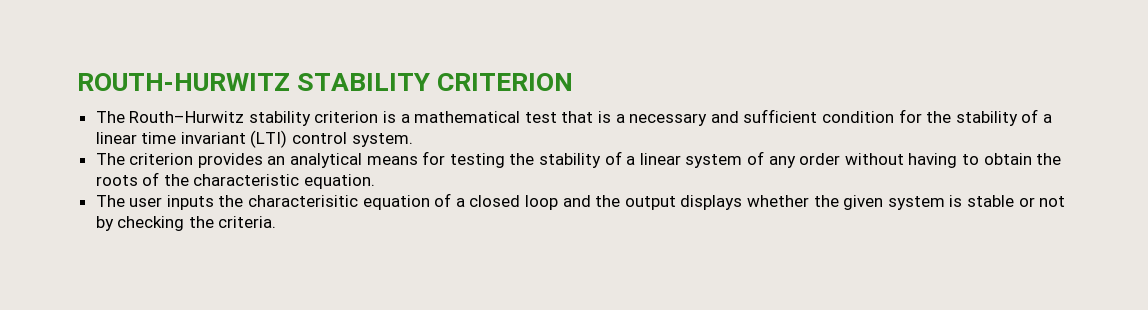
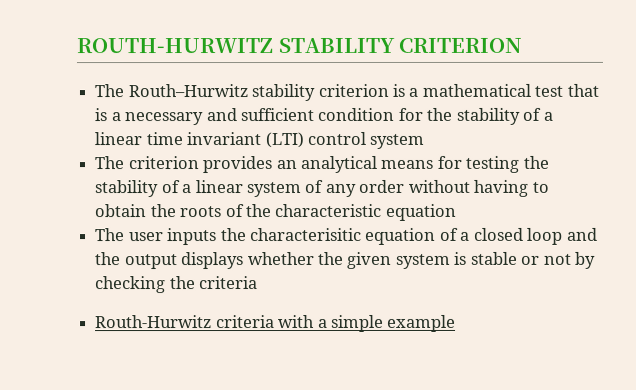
- The Routh–Hurwitz stability criterion is a mathematical test that is a necessary and sufficient condition for the stability of a linear time invariant (LTI) control system.
+ The Routh–Hurwitz stability criterion is a mathematical test that is a necessary and sufficient condition for the stability of a linear time invariant (LTI) control system
- The criterion provides an analytical means for testing the stability of a linear system of any order without having to obtain the roots of the characteristic equation.
+ The criterion provides an analytical means for testing the stability of a linear system of any order without having to obtain the roots of the characteristic equation
- The user inputs the characterisitic equation of a closed loop and the output displays whether the given system is stable or not by checking the criteria.
+ The user inputs the characterisitic equation of a closed loop and the output displays whether the given system is stable or not by checking the criteria
+ Routh-Hurwitz criteria with a simple example

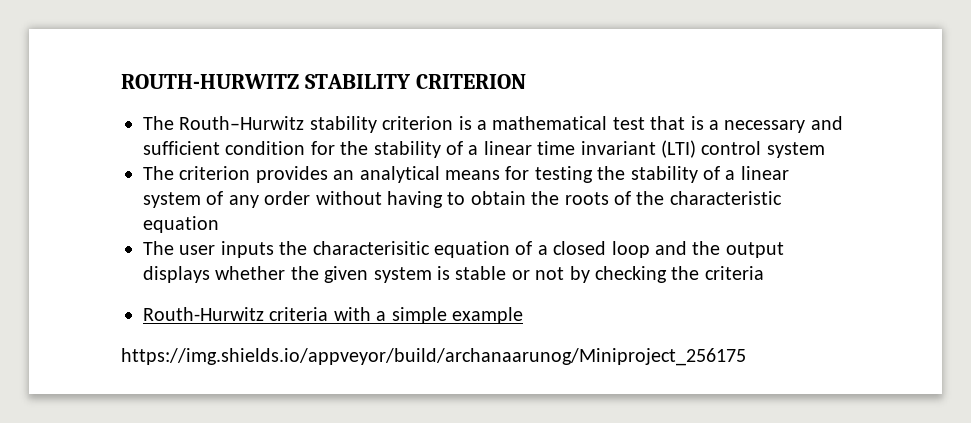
+ https://img.shields.io/appveyor/build/archanaarunog/Miniproject_256175

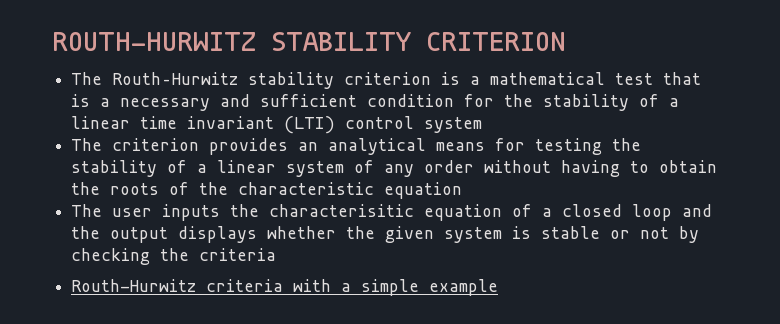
- https://img.shields.io/appveyor/build/archanaarunog/Miniproject_256175

